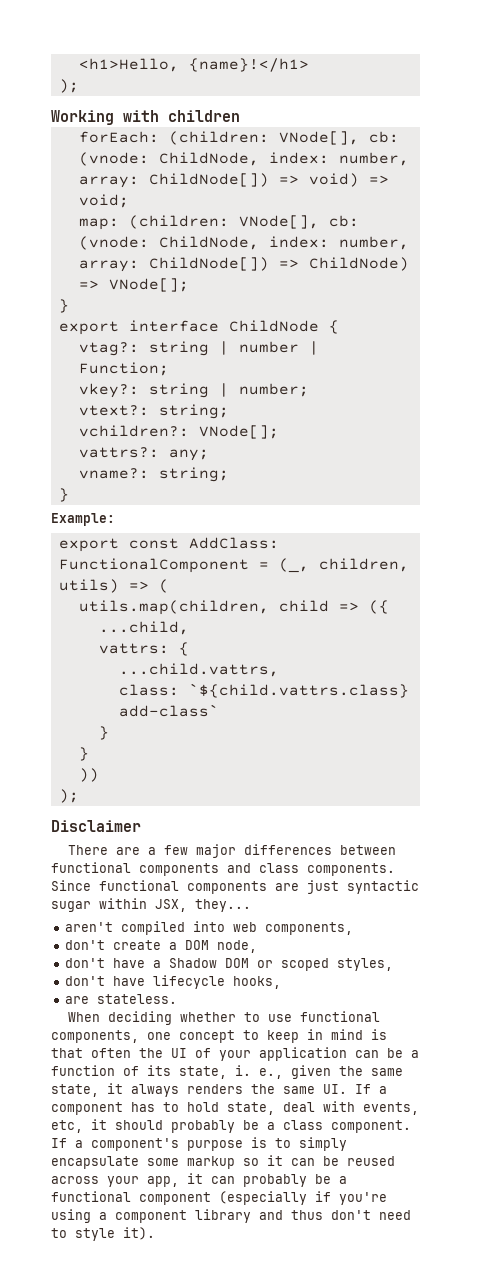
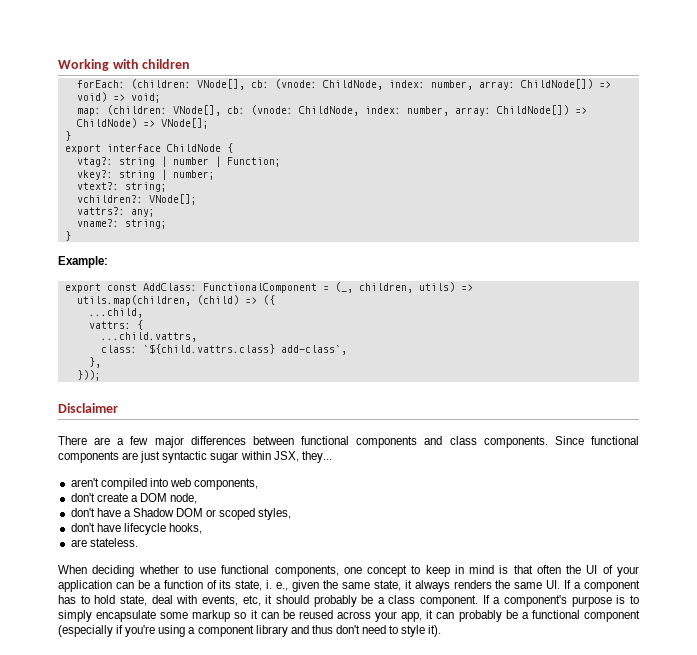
- <h1>Hello, {name}!</h1>
- );
- export const AddClass: FunctionalComponent = (_, children, utils) => (
+ export const AddClass: FunctionalComponent = (_, children, utils) =>
- utils.map(children, child => ({
+ utils.map(children, (child) => ({
- class: `${child.vattrs.class} add-class`
- }
- }
- ))
- );
+ class: `${child.vattrs.class} add-class`,
+ },
+ }));

